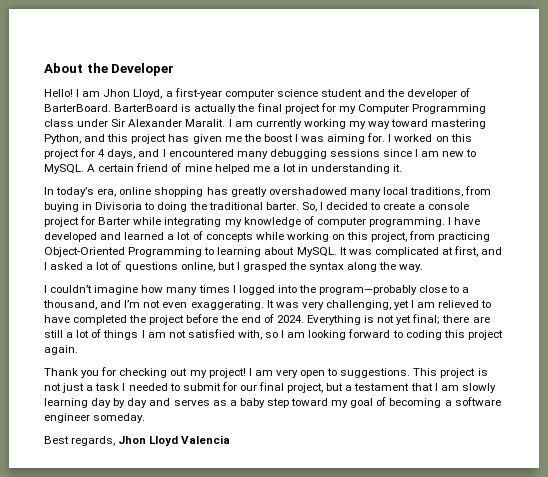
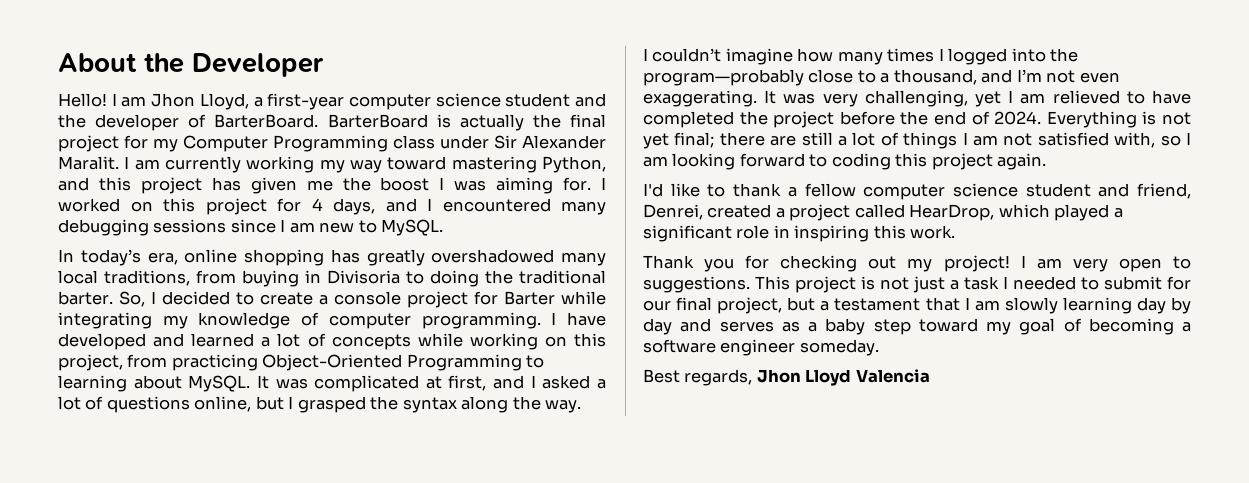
- A certain friend of mine helped me a lot in understanding it.
+ I'd like to thank a fellow computer science student and friend, Denrei, created a project called HearDrop, which played a significant role in inspiring this work.

